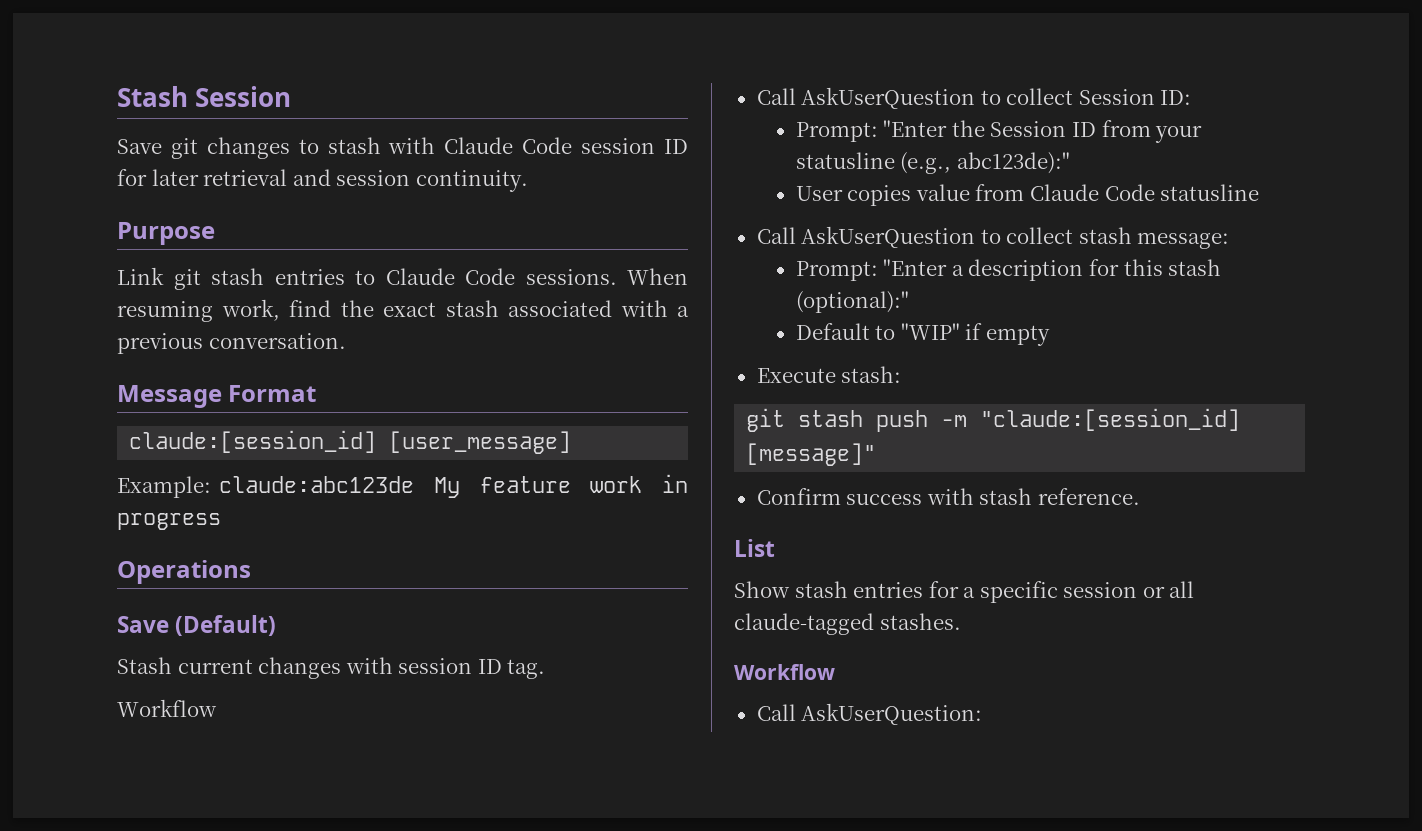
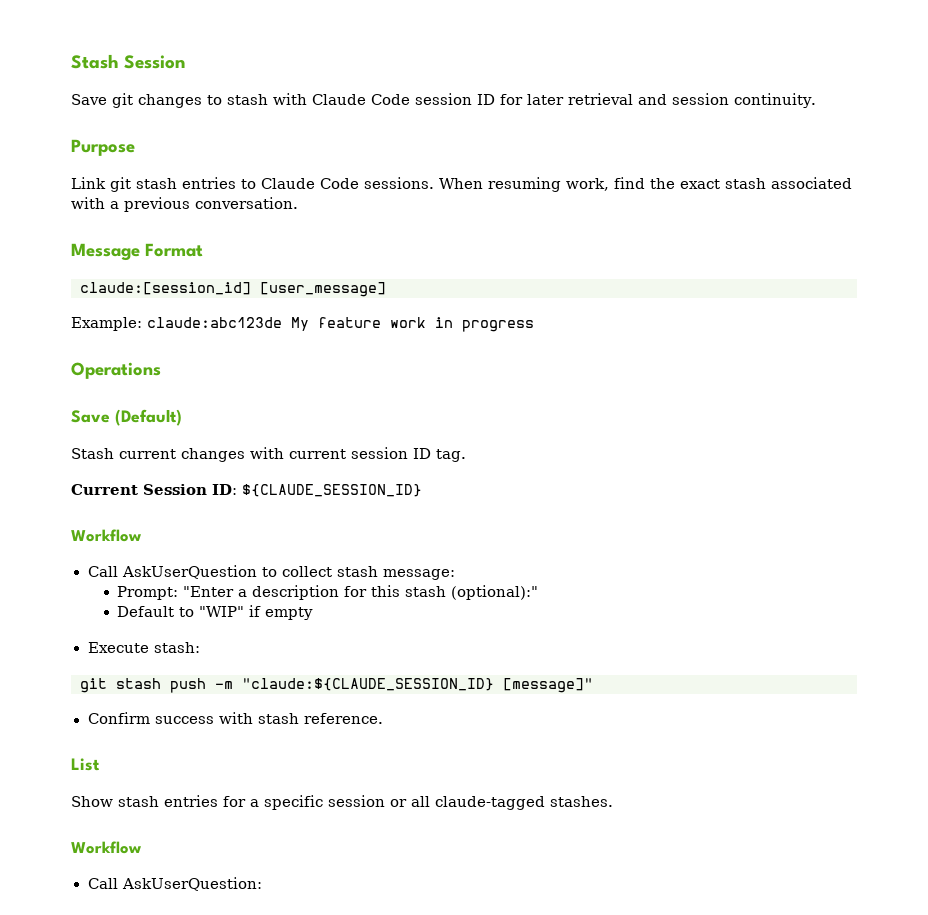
- Stash current changes with session ID tag.
+ Stash current changes with current session ID tag.
+ Current Session ID: ${CLAUDE_SESSION_ID}
  Workflow
- Call AskUserQuestion to collect Session ID:
- Prompt: "Enter the Session ID from your statusline (e.g., abc123de):"
- User copies value from Claude Code statusline
- git stash push -m "claude:[session_id] [message]"
+ git stash push -m "claude:${CLAUDE_SESSION_ID} [message]"

